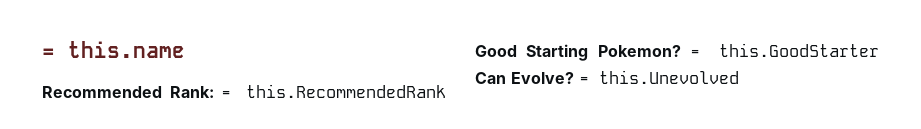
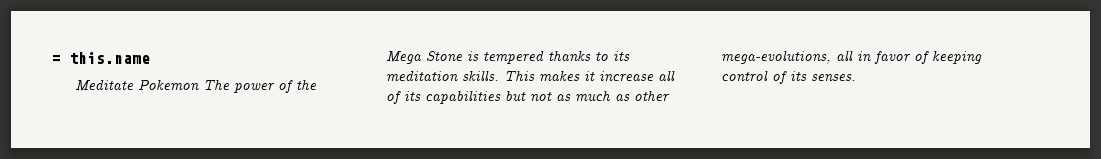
- Recommended Rank: = this.RecommendedRank Good Starting Pokemon? = this.GoodStarter Can Evolve? = this.Unevolved
+ Meditate Pokemon The power of the Mega Stone is tempered thanks to its meditation skills. This makes it increase all of its capabilities but not as much as other mega-evolutions, all in favor of keeping control of its senses.

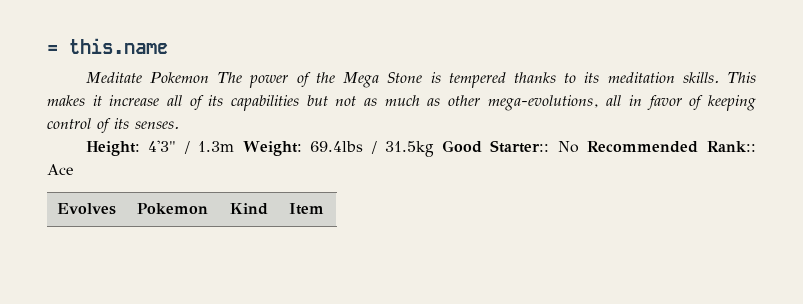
+ Height: 4'3" / 1.3m Weight: 69.4lbs / 31.5kg Good Starter:: No Recommended Rank:: Ace
+ Evolves | Pokemon | Kind | Item

